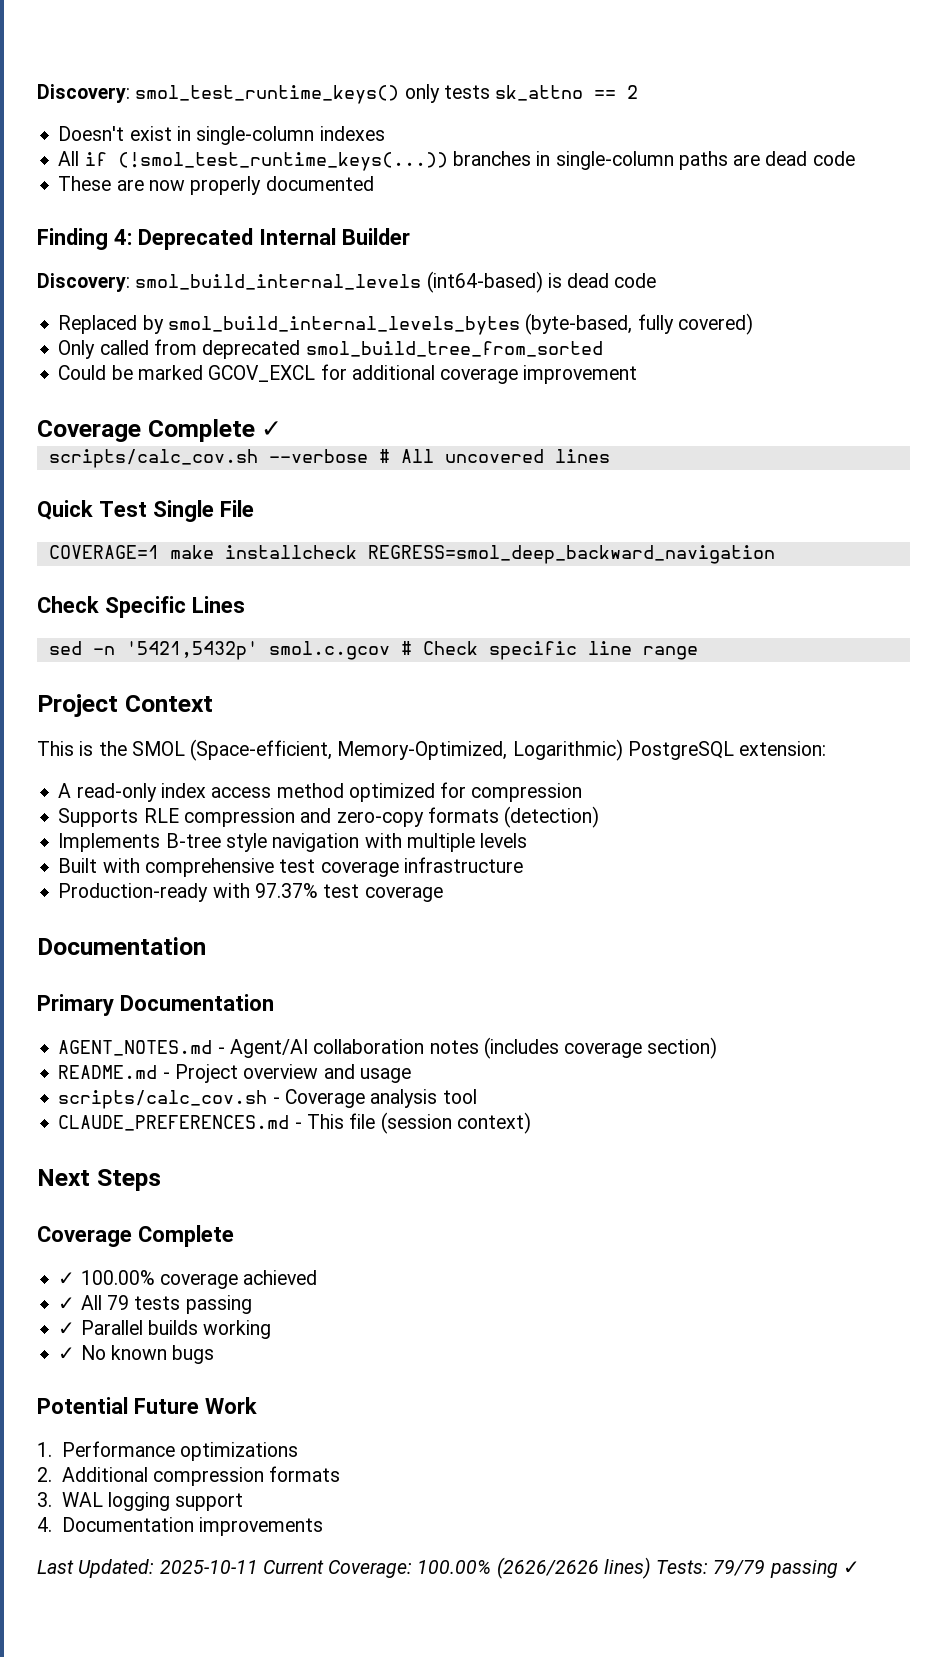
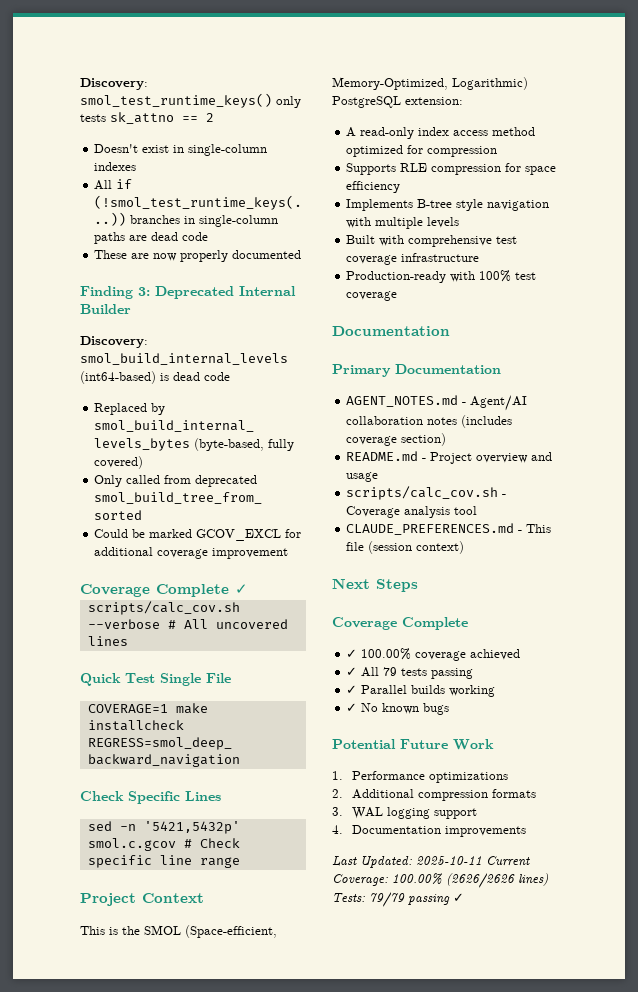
- Finding 4: Deprecated Internal Builder
+ Finding 3: Deprecated Internal Builder
- Supports RLE compression and zero-copy formats (detection)
+ Supports RLE compression for space efficiency
- Production-ready with 97.37% test coverage
+ Production-ready with 100% test coverage

